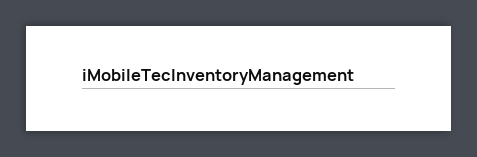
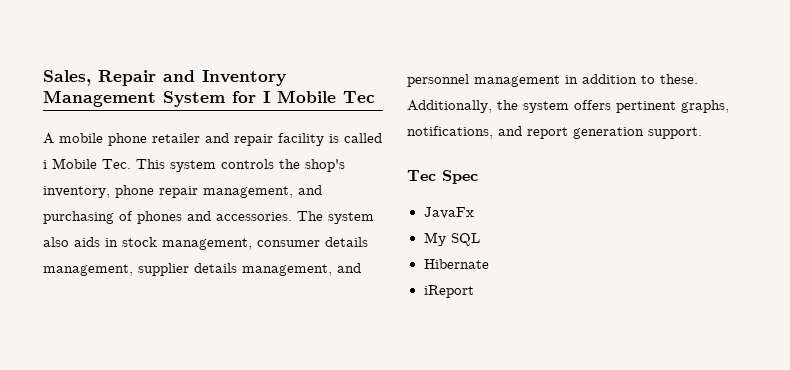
- iMobileTecInventoryManagement
+ Sales, Repair and Inventory Management System for I Mobile Tec
+ A mobile phone retailer and repair facility is called i Mobile Tec. This system controls the shop's inventory, phone repair management, and purchasing of phones and accessories. The system also aids in stock management, consumer details management, supplier details management, and personnel management in addition to these. Additionally, the system offers pertinent graphs, notifications, and report generation support.
+ Tec Spec
+ JavaFx
+ My SQL
+ Hibernate
+ iReport

